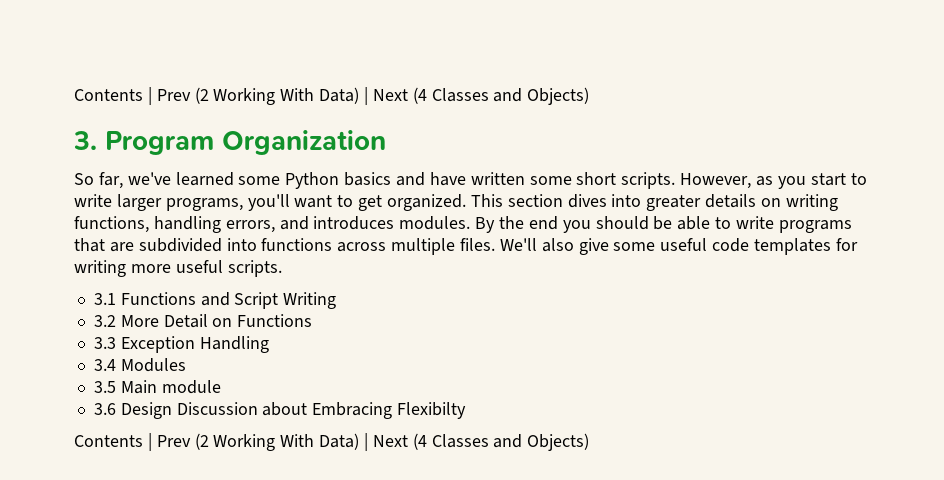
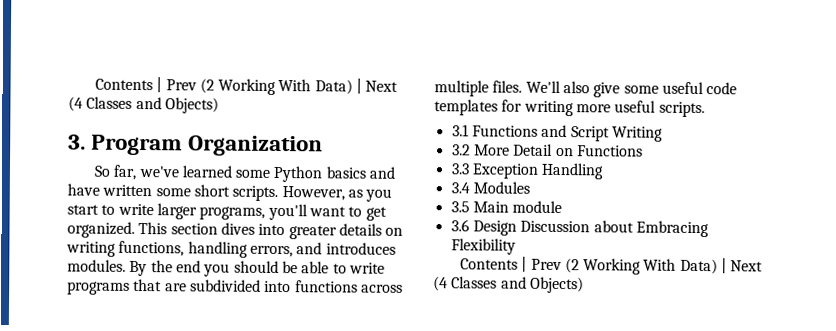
- 3.6 Design Discussion about Embracing Flexibilty
+ 3.6 Design Discussion about Embracing Flexibility

